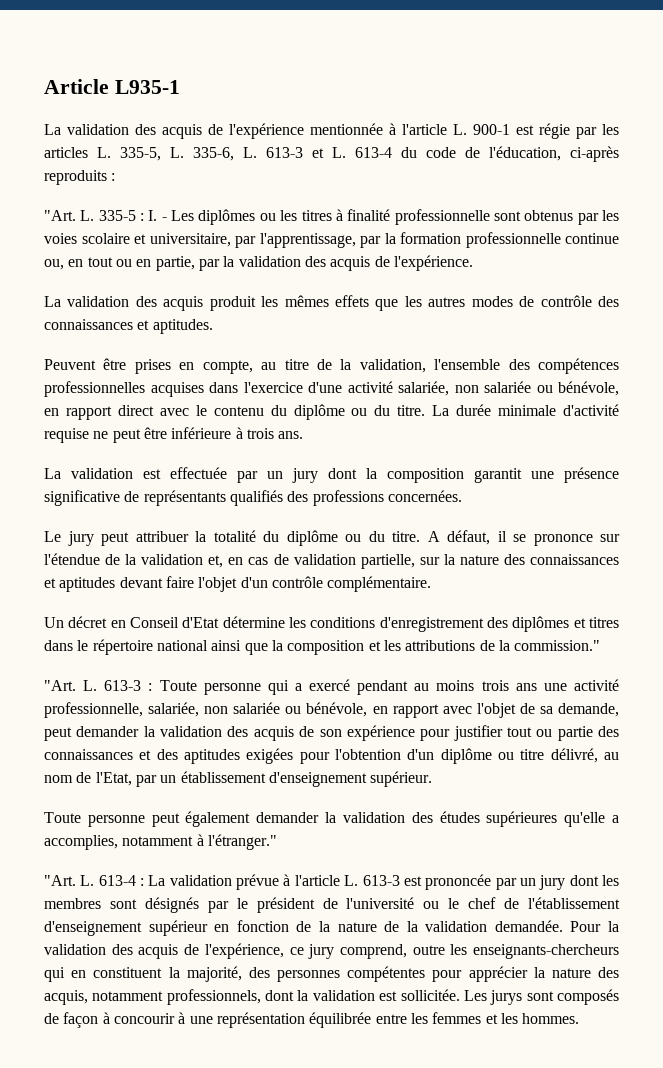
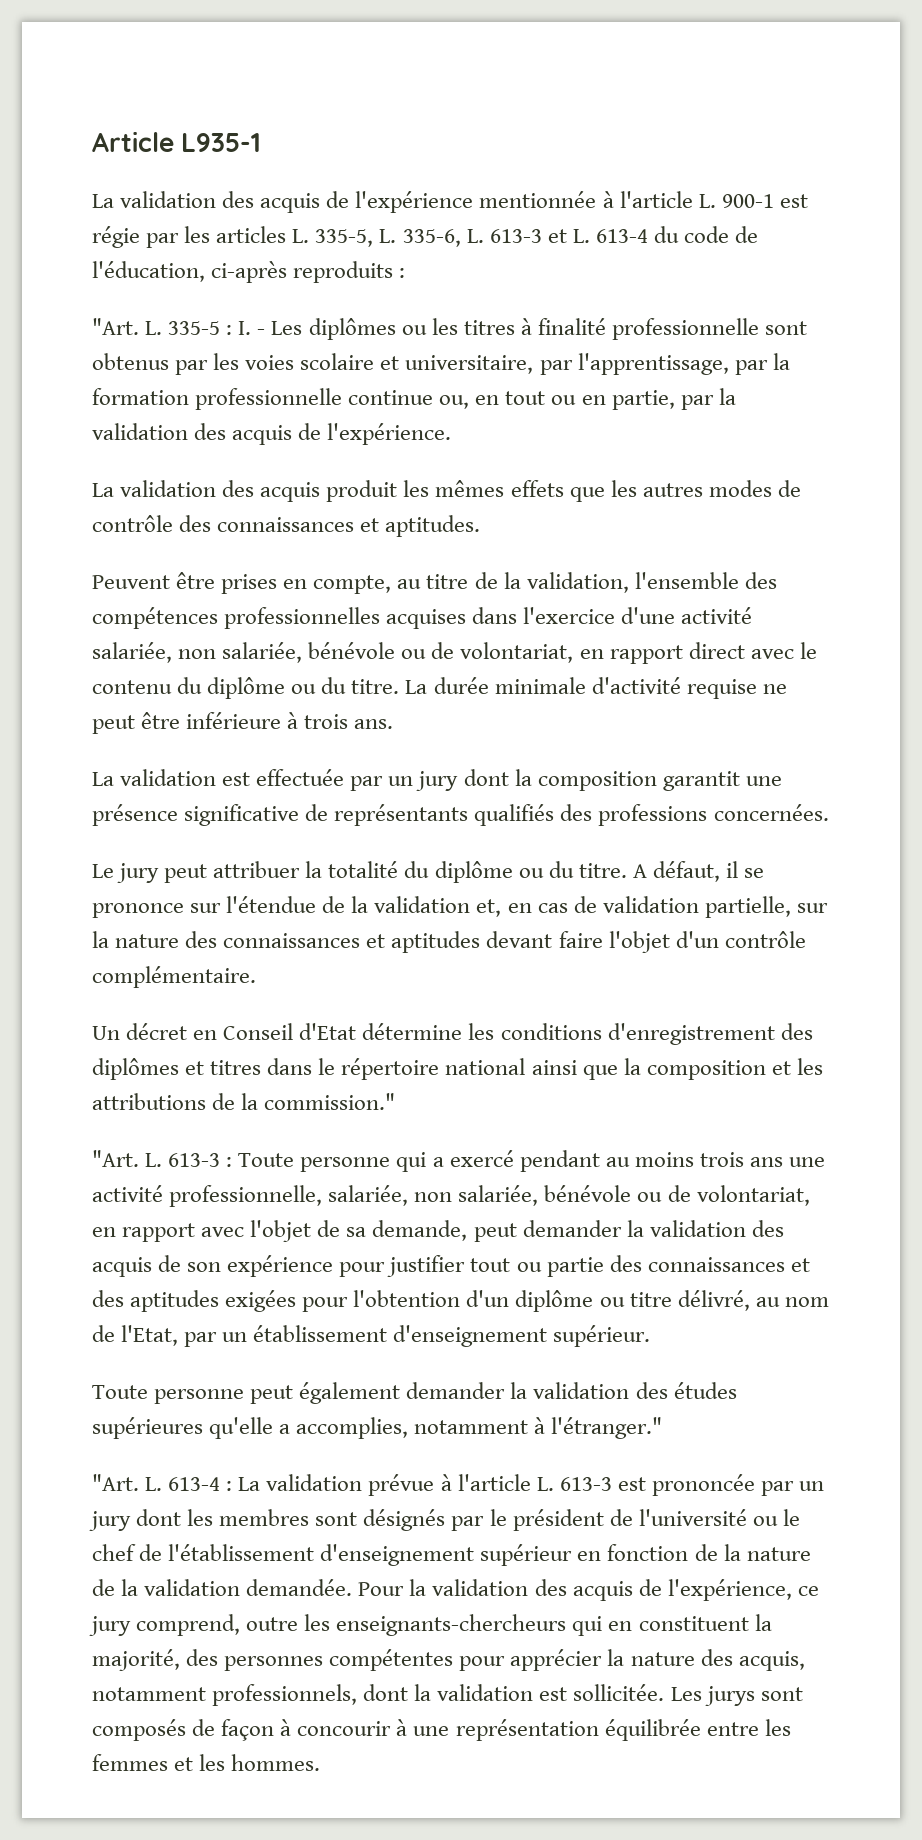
- Peuvent être prises en compte, au titre de la validation, l'ensemble des compétences professionnelles acquises dans l'exercice d'une activité salariée, non salariée ou bénévole, en rapport direct avec le contenu du diplôme ou du titre.
+ Peuvent être prises en compte, au titre de la validation, l'ensemble des compétences professionnelles acquises dans l'exercice d'une activité salariée, non salariée, bénévole ou de volontariat, en rapport direct avec le contenu du diplôme ou du titre.
- Toute personne qui a exercé pendant au moins trois ans une activité professionnelle, salariée, non salariée ou bénévole, en rapport avec l'objet de sa demande, peut demander la validation des acquis de son expérience pour justifier tout ou partie des connaissances et des aptitudes exigées pour l'obtention d'un diplôme ou titre délivré, au nom de l'Etat, par un établissement d'enseignement supérieur.
+ Toute personne qui a exercé pendant au moins trois ans une activité professionnelle, salariée, non salariée, bénévole ou de volontariat, en rapport avec l'objet de sa demande, peut demander la validation des acquis de son expérience pour justifier tout ou partie des connaissances et des aptitudes exigées pour l'obtention d'un diplôme ou titre délivré, au nom de l'Etat, par un établissement d'enseignement supérieur.

